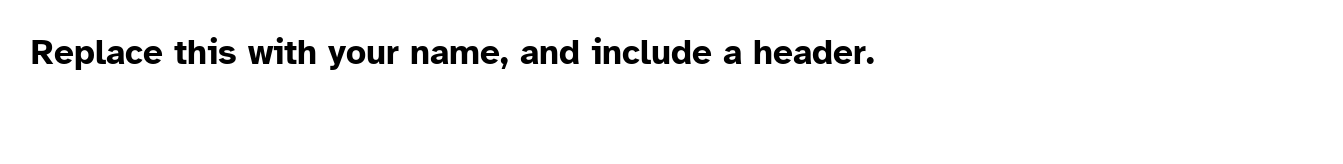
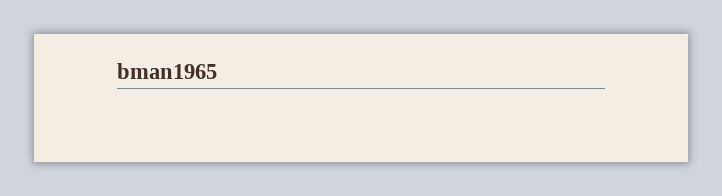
- Replace this with your name, and include a header.
+ bman1965

